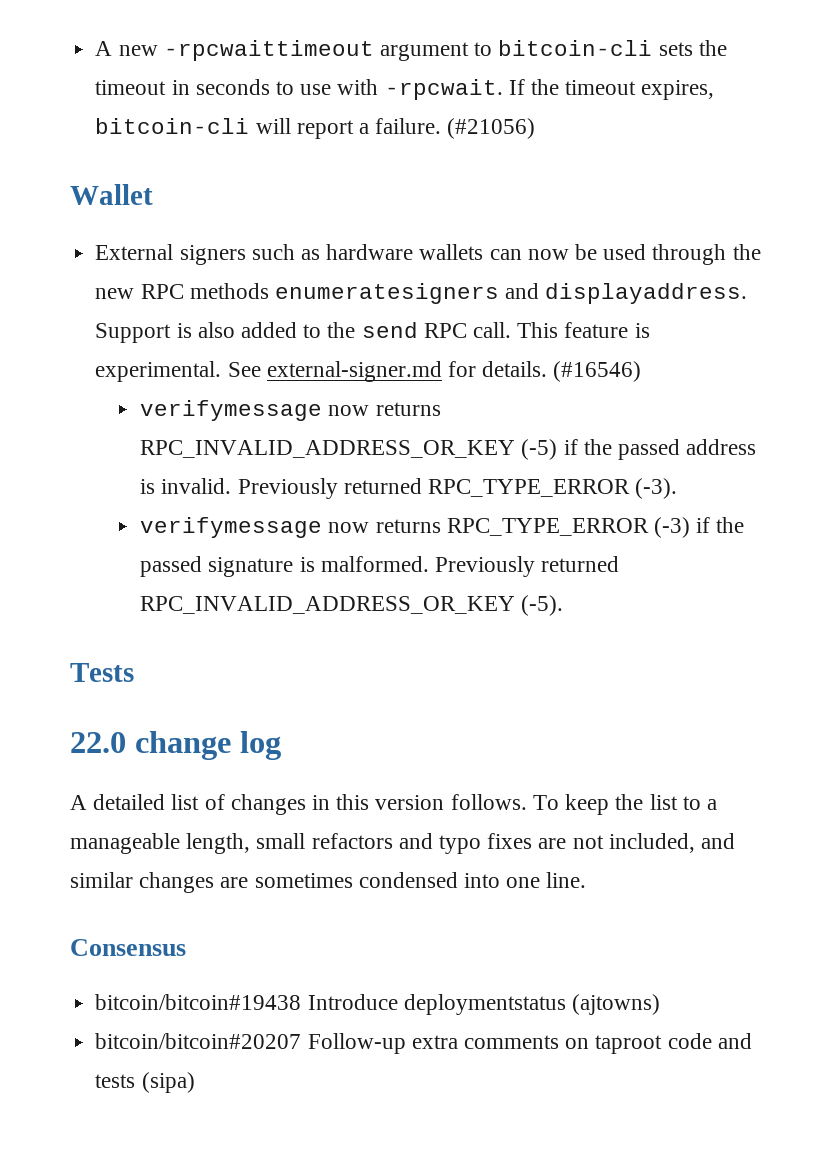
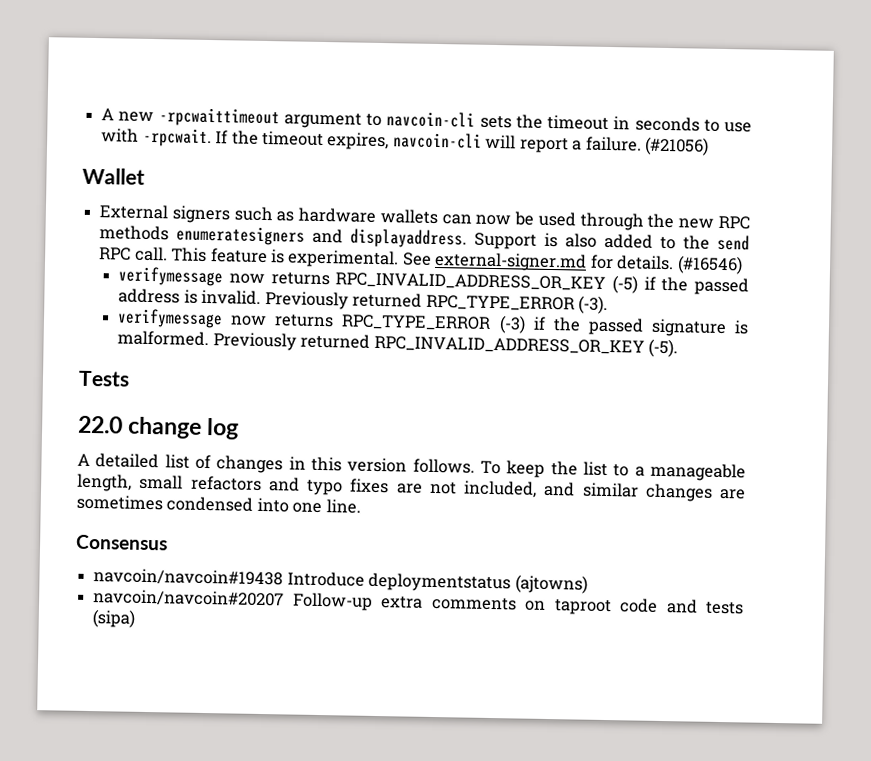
- A new -rpcwaittimeout argument to bitcoin-cli sets the timeout in seconds to use with -rpcwait.
+ A new -rpcwaittimeout argument to navcoin-cli sets the timeout in seconds to use with -rpcwait.
- If the timeout expires, bitcoin-cli will report a failure.
+ If the timeout expires, navcoin-cli will report a failure.
- bitcoin/bitcoin#19438 Introduce deploymentstatus (ajtowns)
+ navcoin/navcoin#19438 Introduce deploymentstatus (ajtowns)
- bitcoin/bitcoin#20207 Follow-up extra comments on taproot code and tests (sipa)
+ navcoin/navcoin#20207 Follow-up extra comments on taproot code and tests (sipa)

